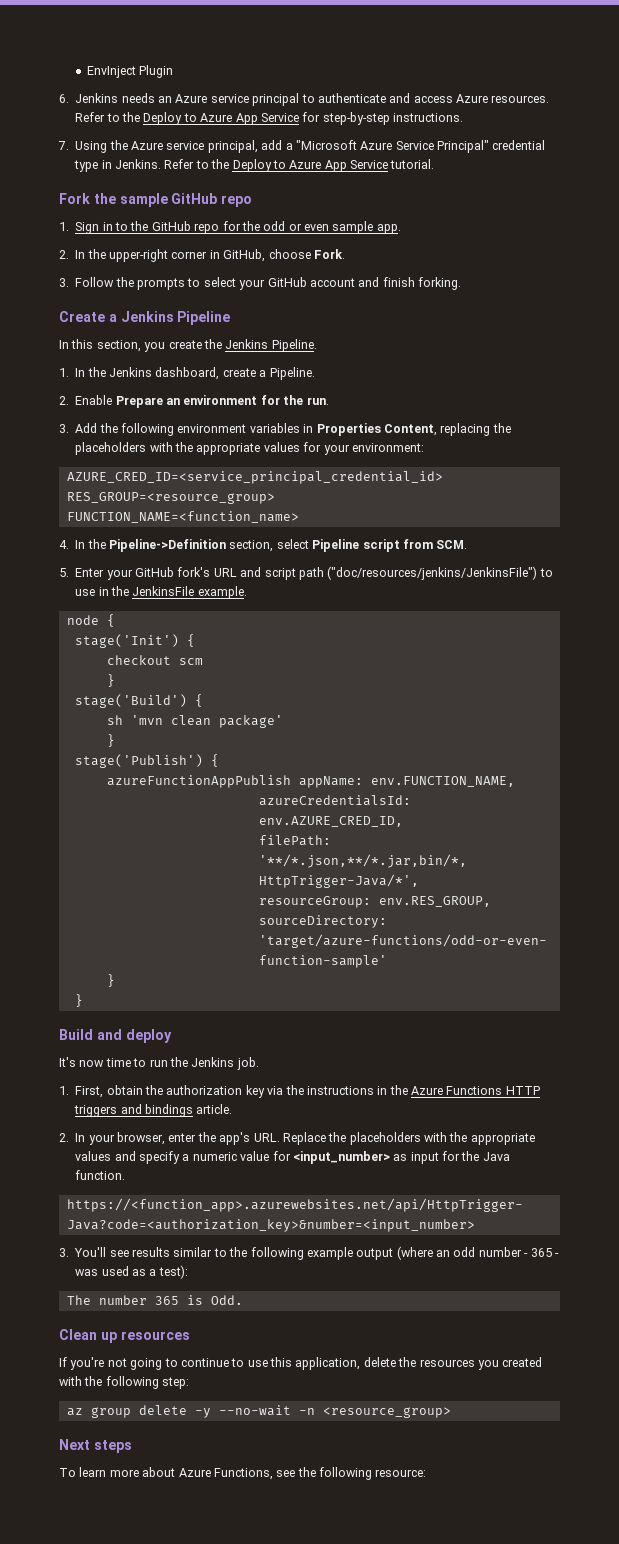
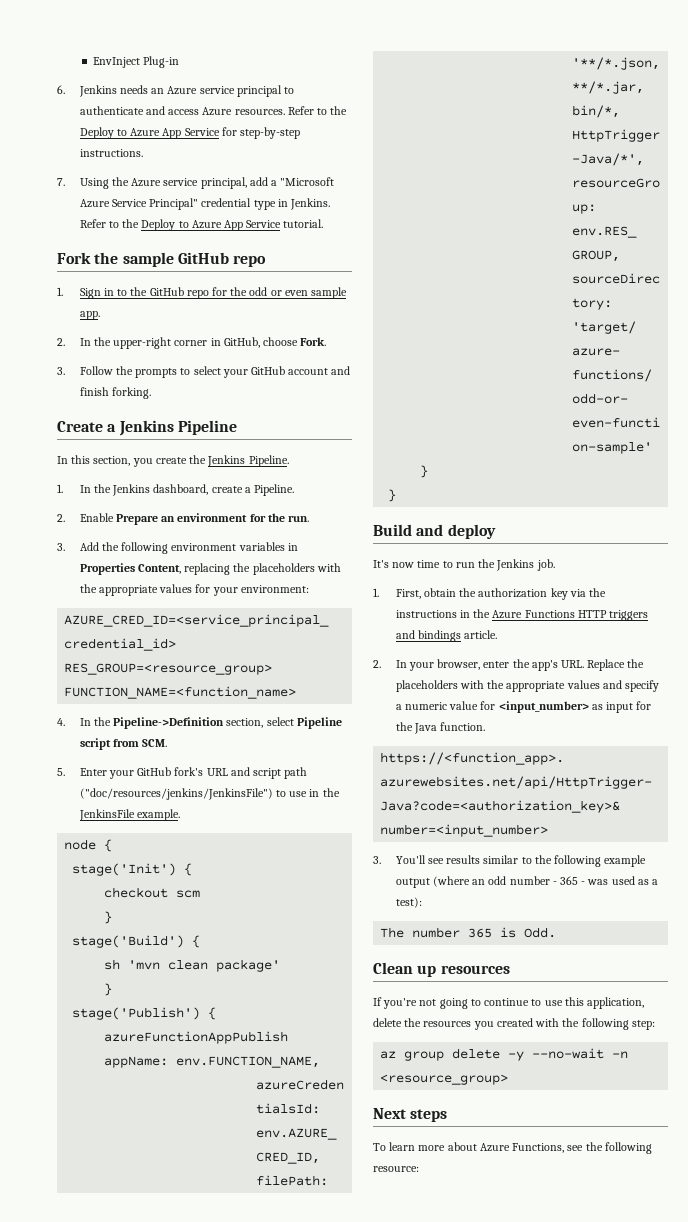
- EnvInject Plugin
+ EnvInject Plug-in

